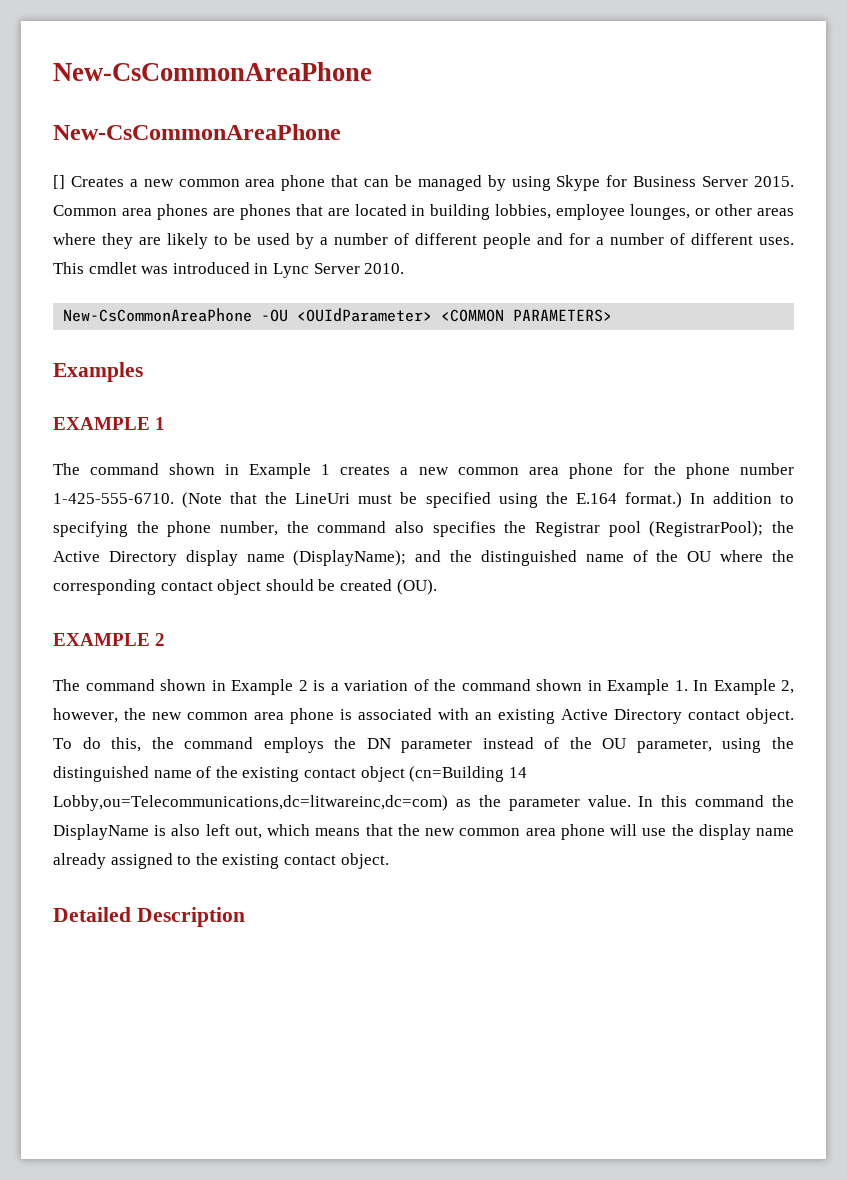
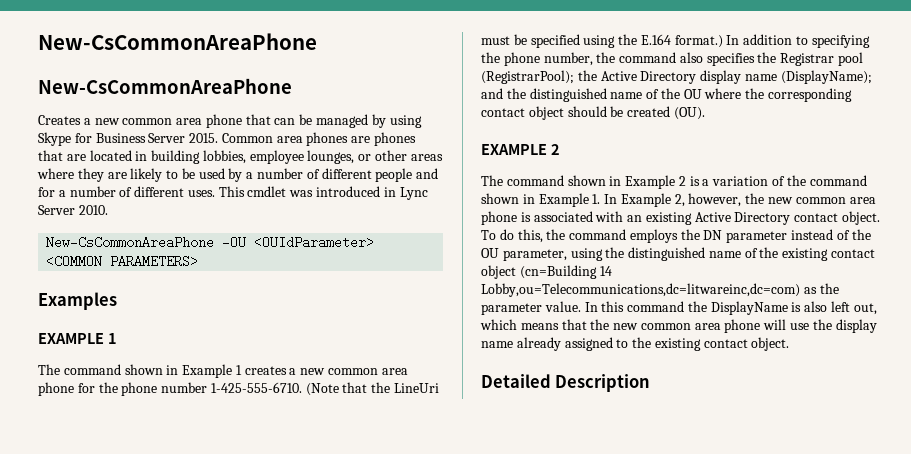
- [] Creates a new common area phone that can be managed by using Skype for Business Server 2015.
+ Creates a new common area phone that can be managed by using Skype for Business Server 2015.

